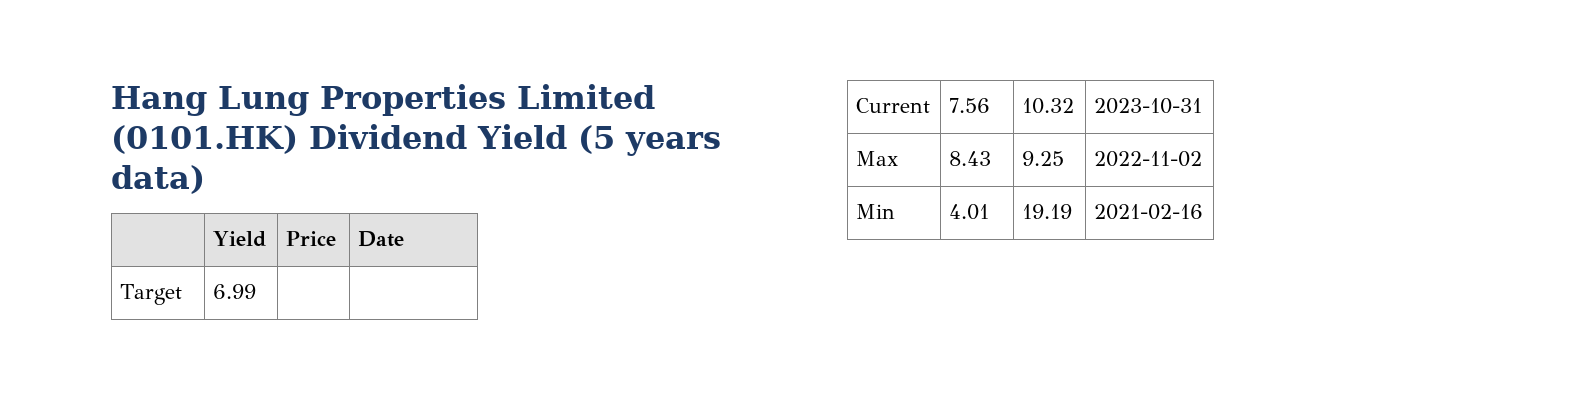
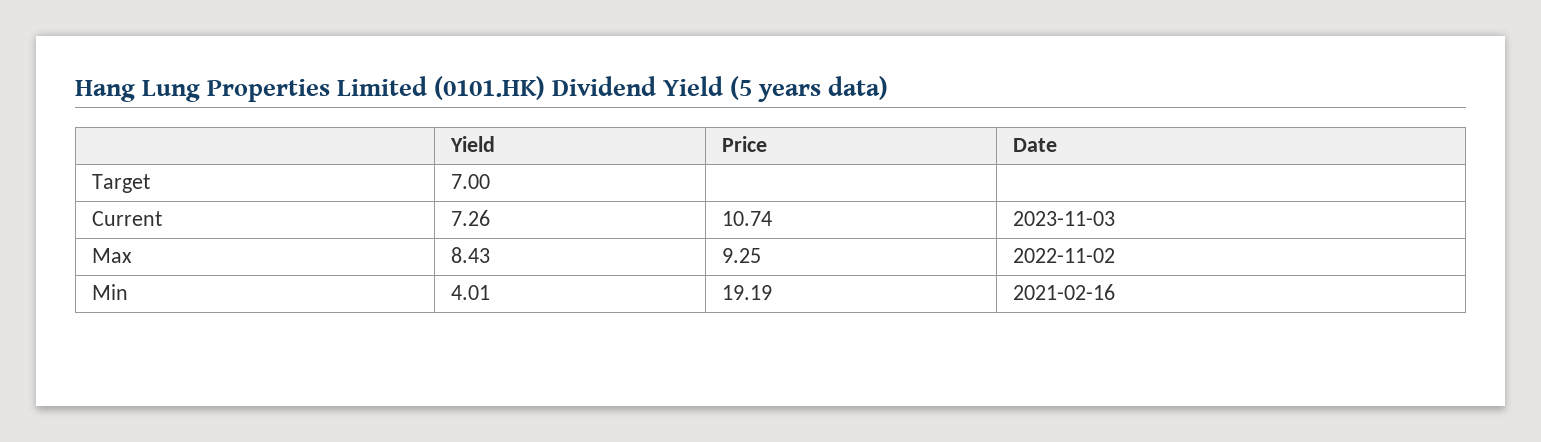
- Target | 6.99 | |
+ Target | 7.00 | |
- Current | 7.56 | 10.32 | 2023-10-31
+ Current | 7.26 | 10.74 | 2023-11-03

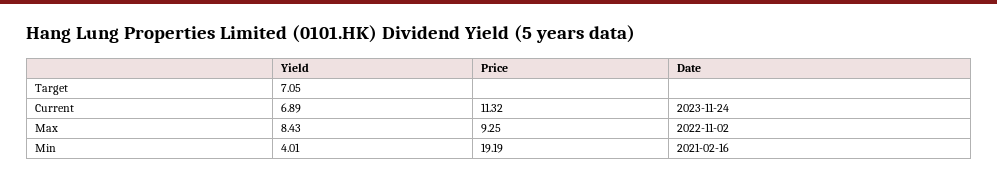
- Target | 7.00 | |
+ Target | 7.05 | |
- Current | 7.26 | 10.74 | 2023-11-03
+ Current | 6.89 | 11.32 | 2023-11-24

